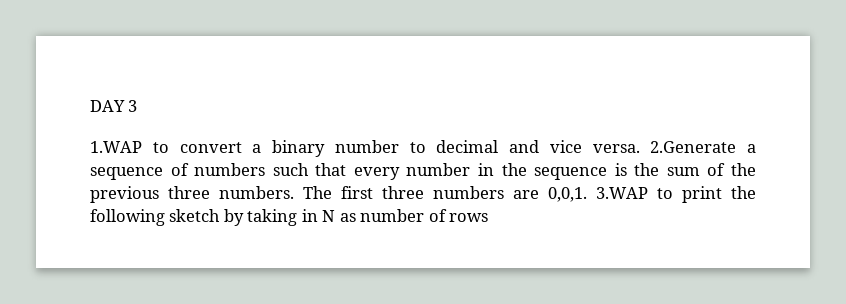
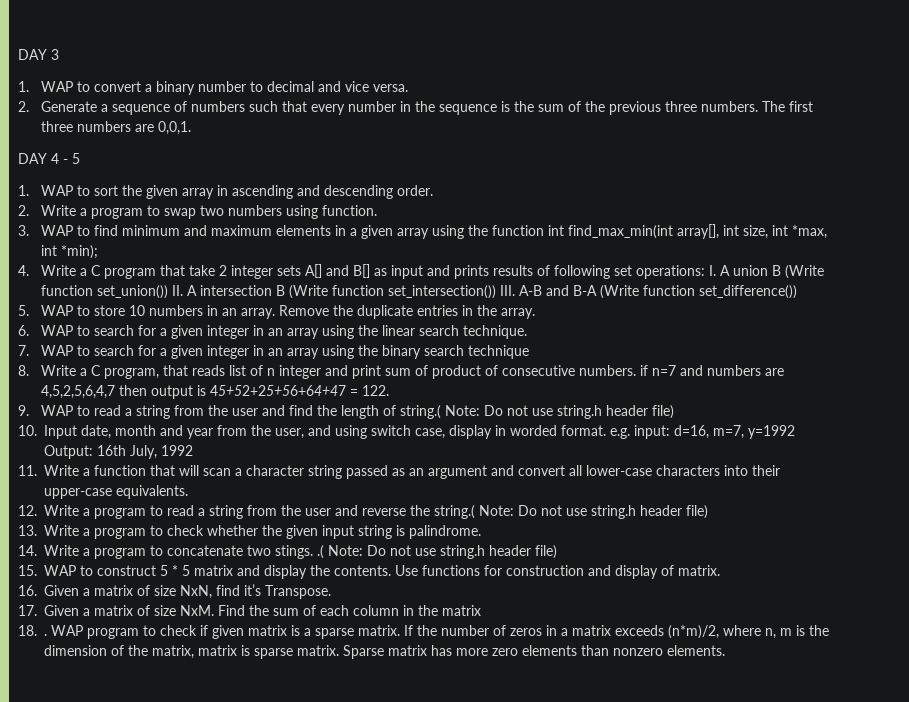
- 1.WAP to convert a binary number to decimal and vice versa. 2.Generate a sequence of numbers such that every number in the sequence is the sum of the previous three numbers.
+ 1. WAP to convert a binary number to decimal and vice versa.
+ 2. Generate a sequence of numbers such that every number in the sequence is the sum of the previous three numbers.
- The first three numbers are 0,0,1. 3.WAP to print the following sketch by taking in N as number of rows
+ The first three numbers are 0,0,1.
+ DAY 4 - 5
+ 1. WAP to sort the given array in ascending and descending order.
+ 2. Write a program to swap two numbers using function.
+ 3. WAP to find minimum and maximum elements in a given array using the function int find_max_min(int array[], int size, int *max, int *min);
+ 4. Write a C program that take 2 integer sets A[] and B[] as input and prints results of following set operations: I. A union B (Write function set_union()) II. A intersection B (Write function set_intersection()) III. A-B and B-A (Write function set_difference())
+ 5. WAP to store 10 numbers in an array. Remove the duplicate entries in the array.
+ 6. WAP to search for a given integer in an array using the linear search technique.
+ 7. WAP to search for a given integer in an array using the binary search technique
+ 8. Write a C program, that reads list of n integer and print sum of product of consecutive numbers. if n=7 and numbers are 4,5,2,5,6,4,7 then output is 45+52+25+56+64+47 = 122.
+ 9. WAP to read a string from the user and find the length of string.( Note: Do not use string.h header file)
+ 10. Input date, month and year from the user, and using switch case, display in worded format. e.g. input: d=16, m=7, y=1992 Output: 16th July, 1992
+ 11. Write a function that will scan a character string passed as an argument and convert all lower-case characters into their upper-case equivalents.
+ 12. Write a program to read a string from the user and reverse the string.( Note: Do not use string.h header file)
+ 13. Write a program to check whether the given input string is palindrome.
+ 14. Write a program to concatenate two stings. .( Note: Do not use string.h header file)
+ 15. WAP to construct 5 * 5 matrix and display the contents. Use functions for construction and display of matrix.
+ 16. Given a matrix of size NxN, find it’s Transpose.
+ 17. Given a matrix of size NxM. Find the sum of each column in the matrix
+ 18. . WAP program to check if given matrix is a sparse matrix. If the number of zeros in a matrix exceeds (n*m)/2, where n, m is the dimension of the matrix, matrix is sparse matrix. Sparse matrix has more zero elements than nonzero elements.

